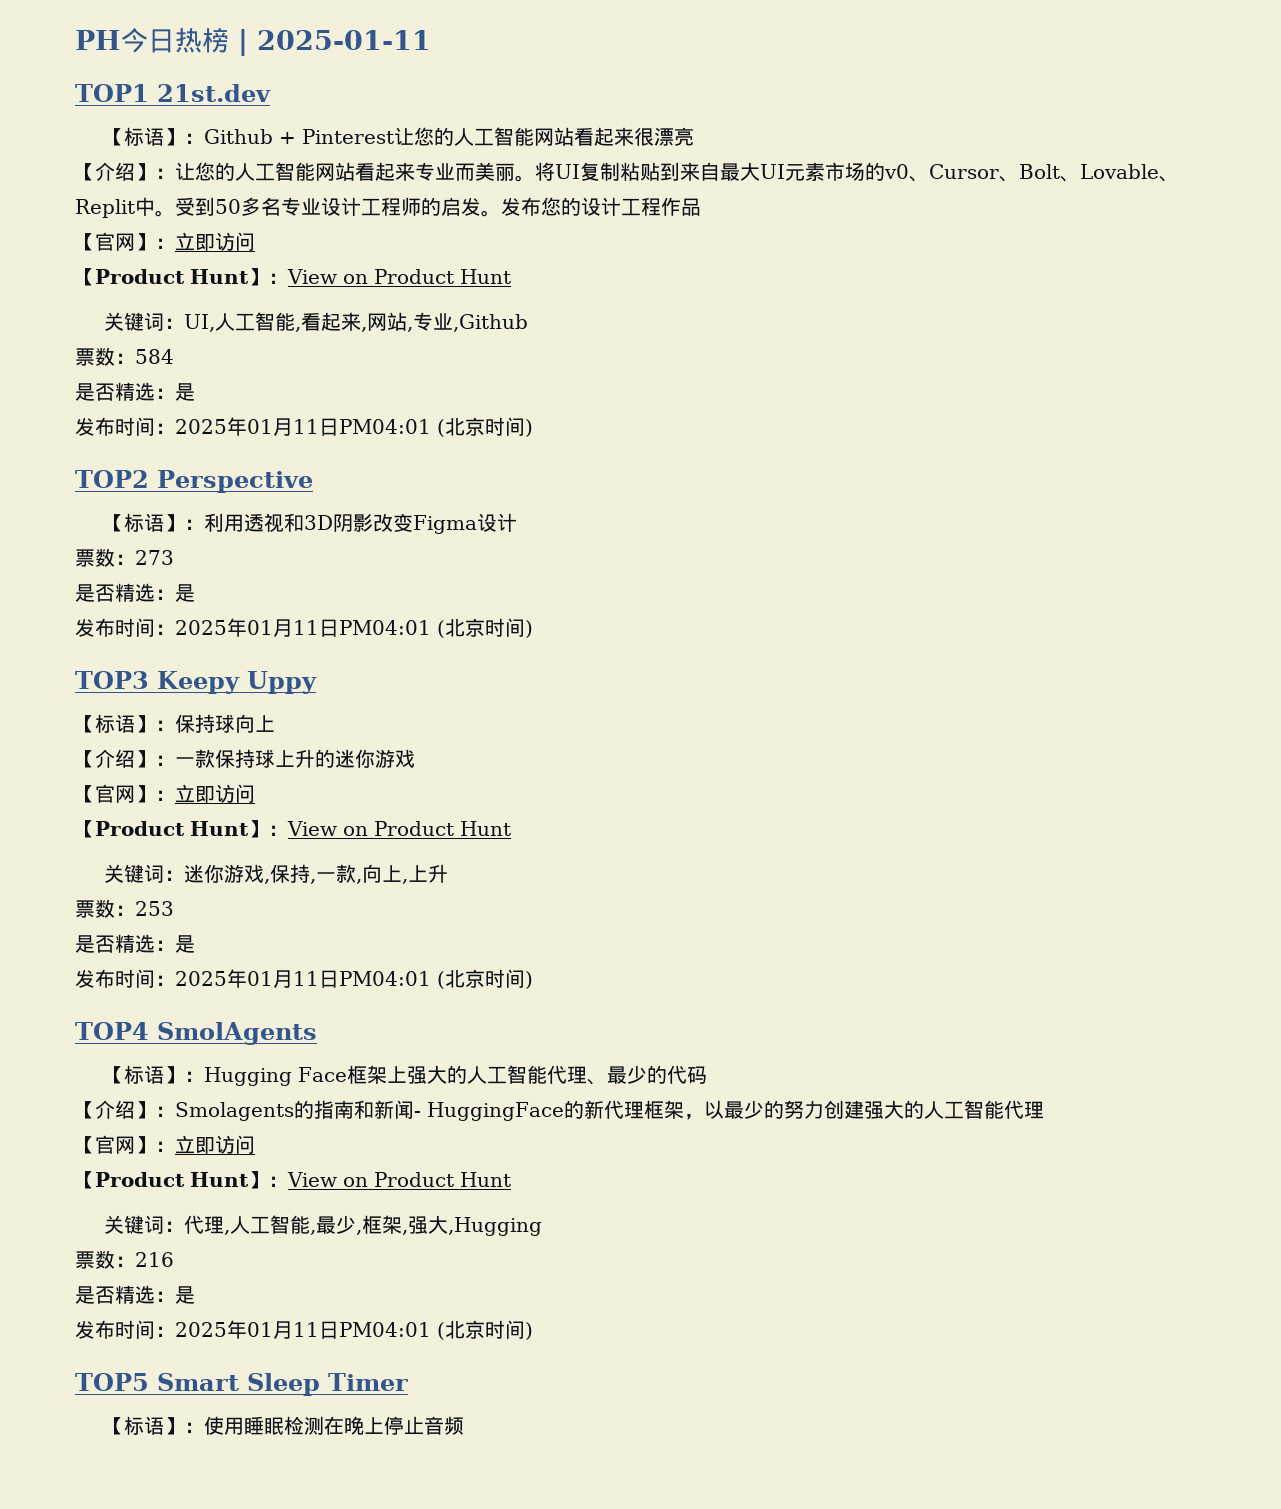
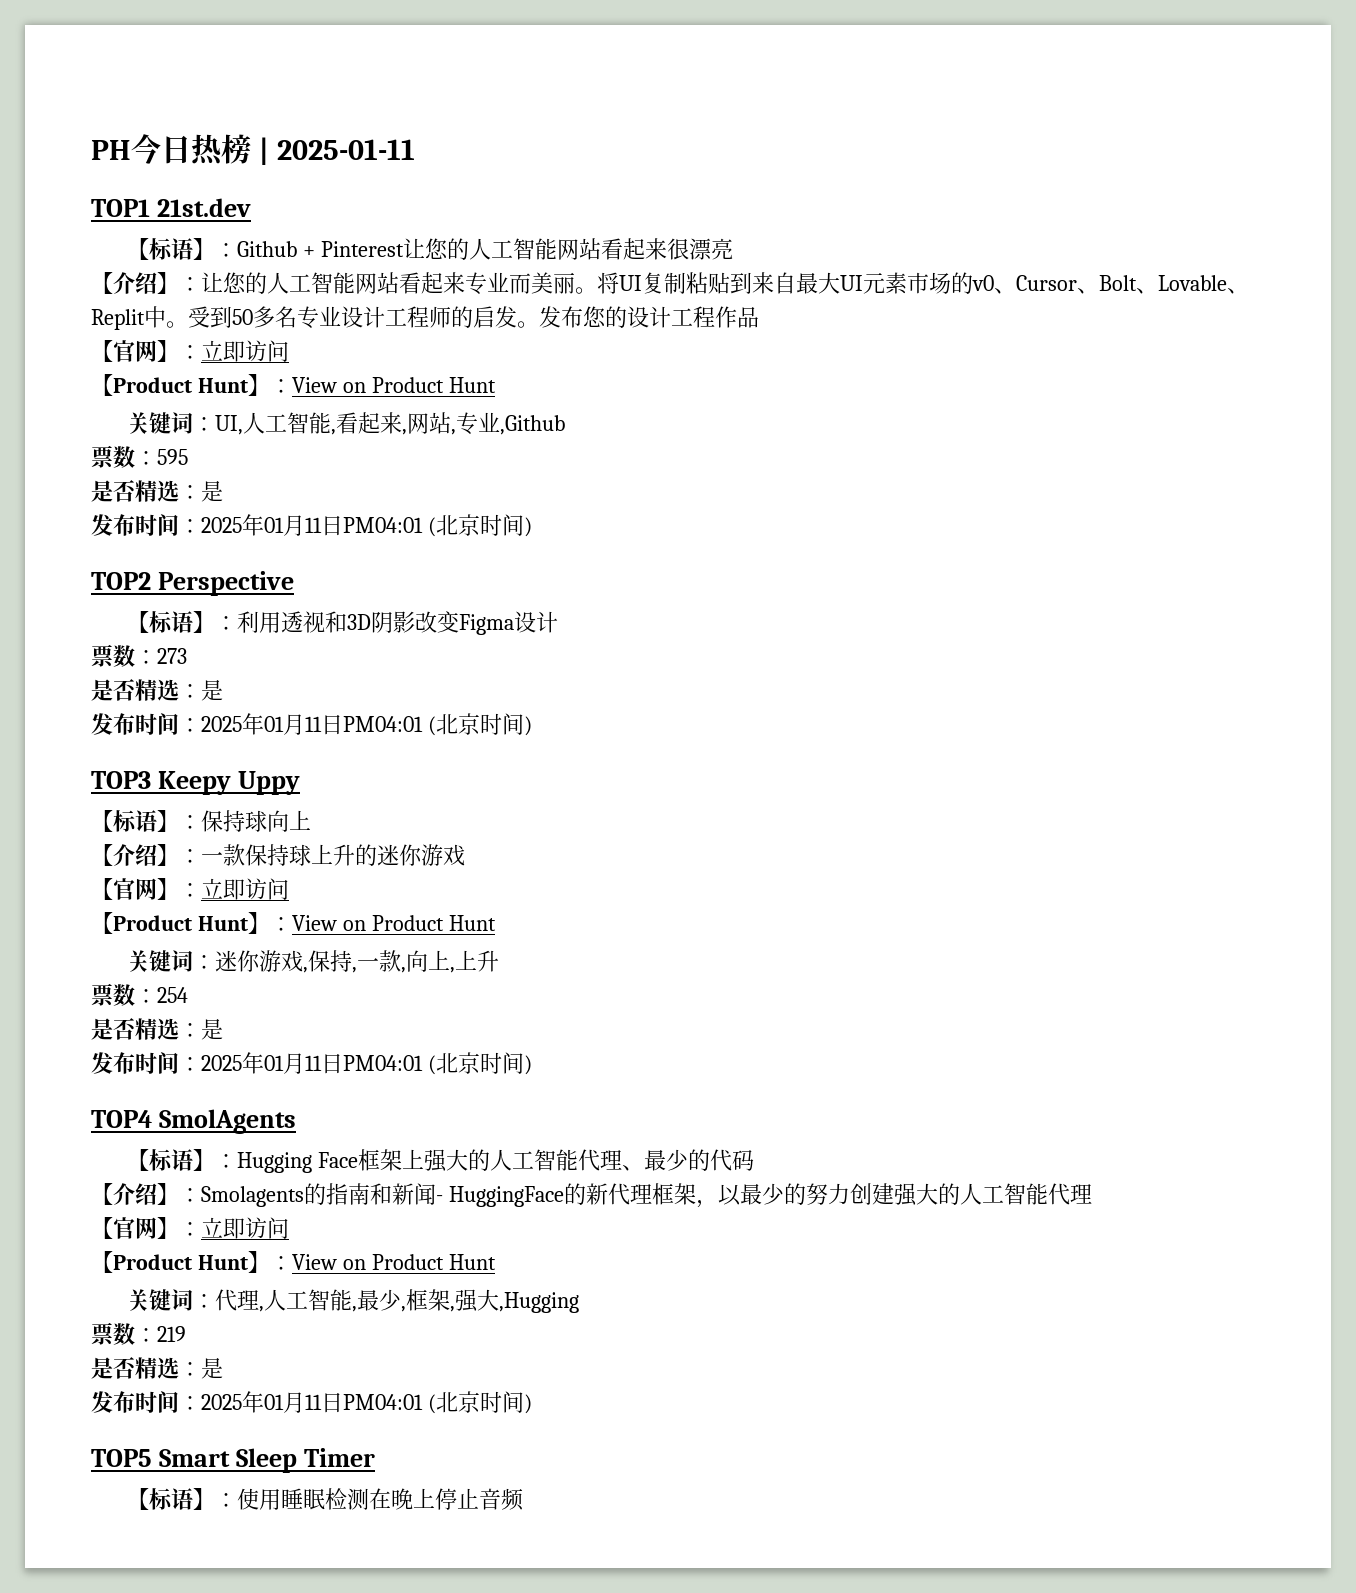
- 票数：584
+ 票数：595
- 票数：253
+ 票数：254
- 票数：216
+ 票数：219

